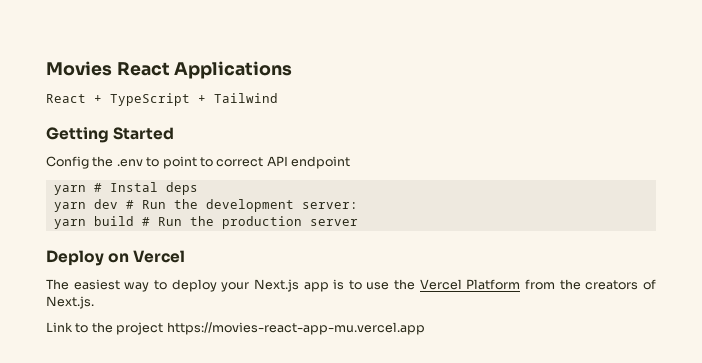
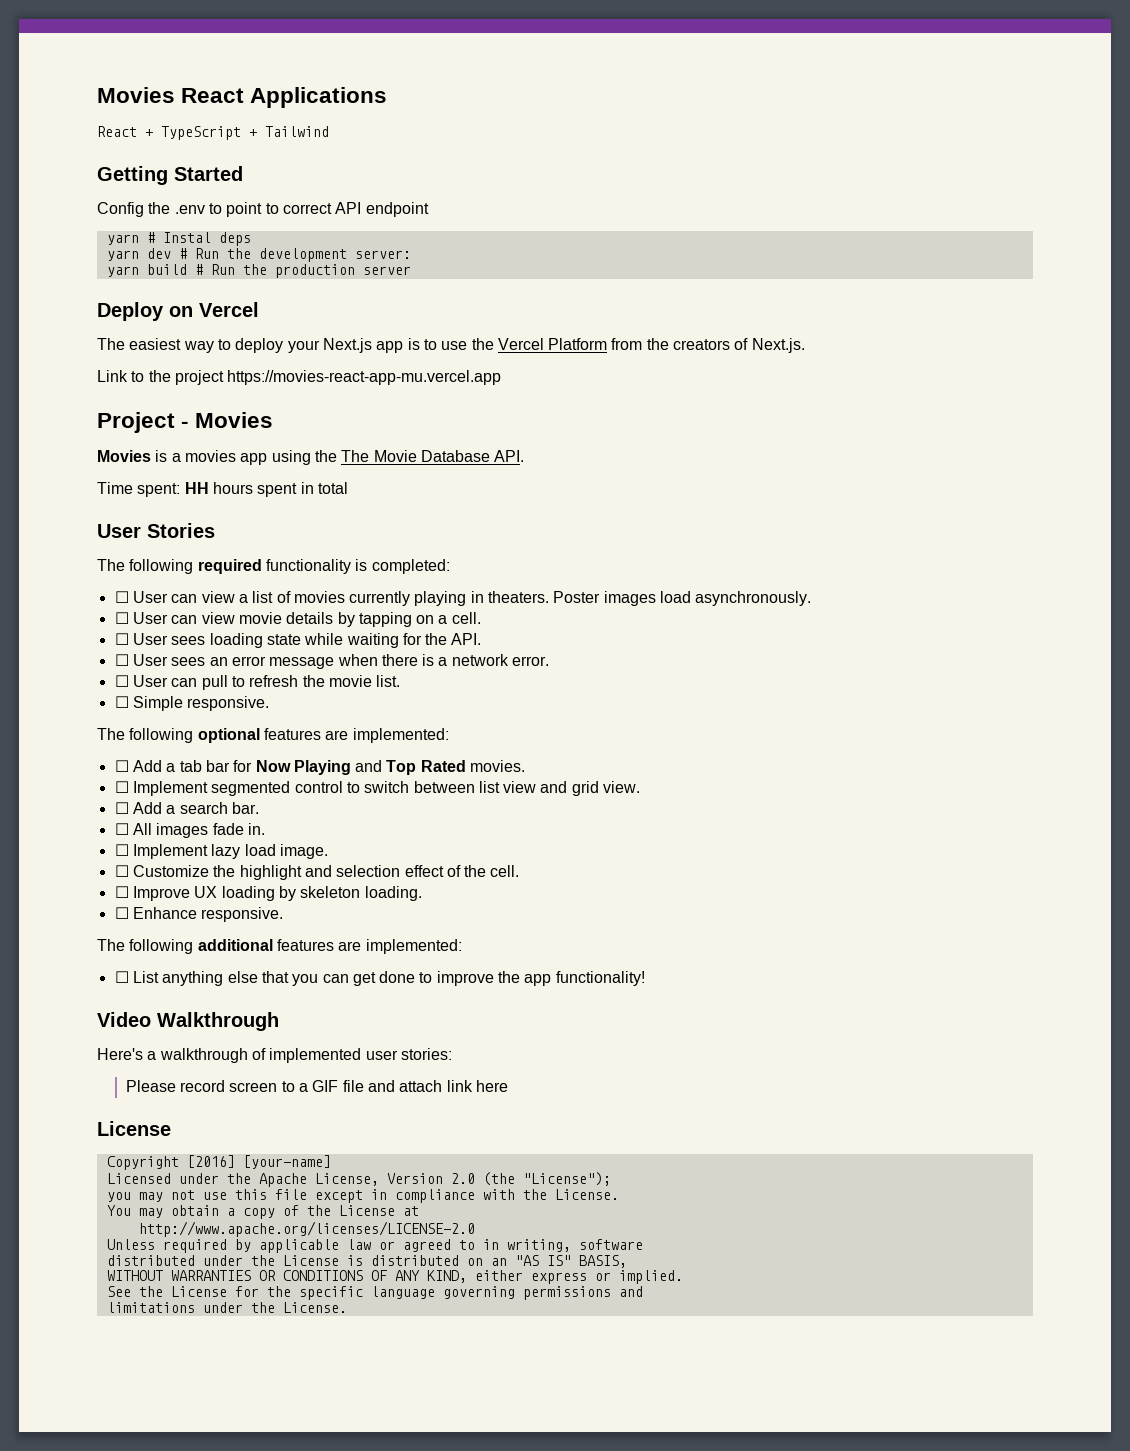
+ Project - Movies
+ Movies is a movies app using the The Movie Database API.
+ Time spent: HH hours spent in total
+ User Stories
+ The following required functionality is completed:
+ ☐ User can view a list of movies currently playing in theaters. Poster images load asynchronously.
+ ☐ User can view movie details by tapping on a cell.
+ ☐ User sees loading state while waiting for the API.
+ ☐ User sees an error message when there is a network error.
+ ☐ User can pull to refresh the movie list.
+ ☐ Simple responsive.
+ The following optional features are implemented:
+ ☐ Add a tab bar for Now Playing and Top Rated movies.
+ ☐ Implement segmented control to switch between list view and grid view.
+ ☐ Add a search bar.
+ ☐ All images fade in.
+ ☐ Implement lazy load image.
+ ☐ Customize the highlight and selection effect of the cell.
+ ☐ Improve UX loading by skeleton loading.
+ ☐ Enhance responsive.
+ The following additional features are implemented:
+ ☐ List anything else that you can get done to improve the app functionality!
+ Video Walkthrough
+ Here's a walkthrough of implemented user stories:
+ Please record screen to a GIF file and attach link here
+ License
+ Copyright [2016] [your-name]
+ Licensed under the Apache License, Version 2.0 (the "License");
+ you may not use this file except in compliance with the License.
+ You may obtain a copy of the License at
+ http://www.apache.org/licenses/LICENSE-2.0
+ Unless required by applicable law or agreed to in writing, software
+ distributed under the License is distributed on an "AS IS" BASIS,
+ WITHOUT WARRANTIES OR CONDITIONS OF ANY KIND, either express or implied.
+ See the License for the specific language governing permissions and
+ limitations under the License.

